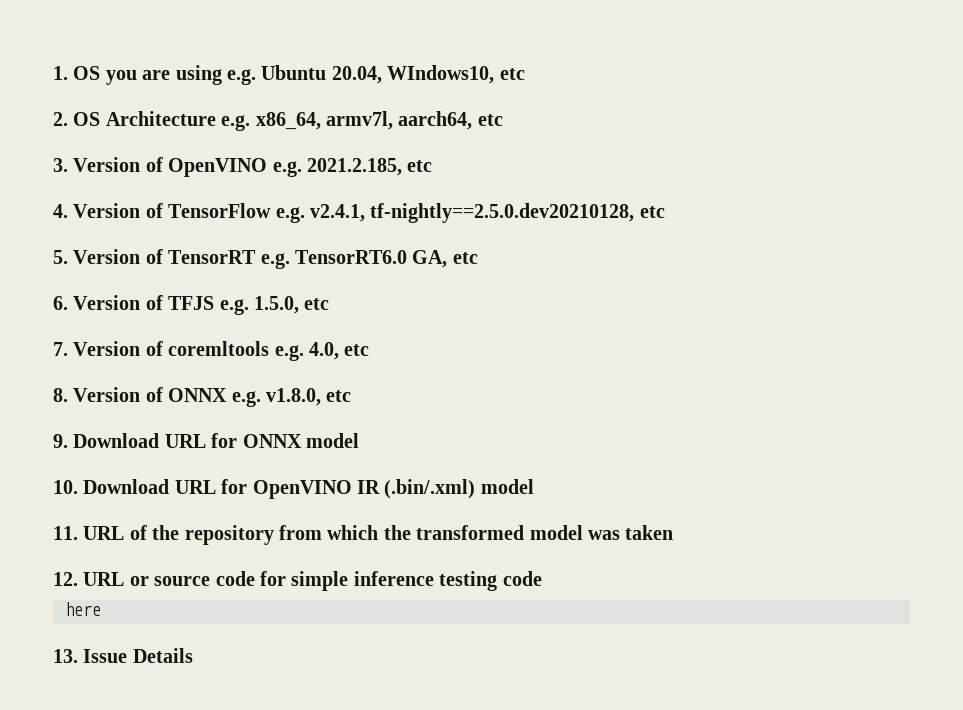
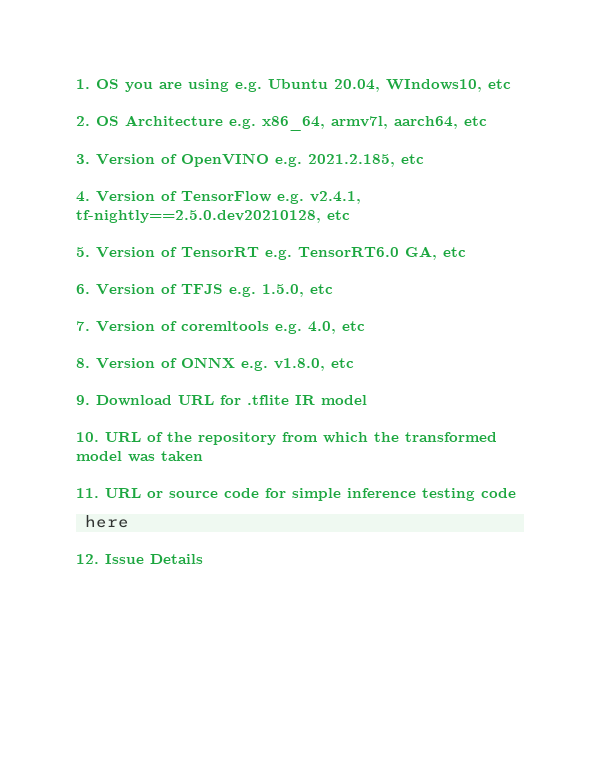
- 9. Download URL for ONNX model
+ 9. Download URL for .tflite IR model
- 10. Download URL for OpenVINO IR (.bin/.xml) model
- 11. URL of the repository from which the transformed model was taken
+ 10. URL of the repository from which the transformed model was taken
- 12. URL or source code for simple inference testing code
+ 11. URL or source code for simple inference testing code
- 13. Issue Details
+ 12. Issue Details

